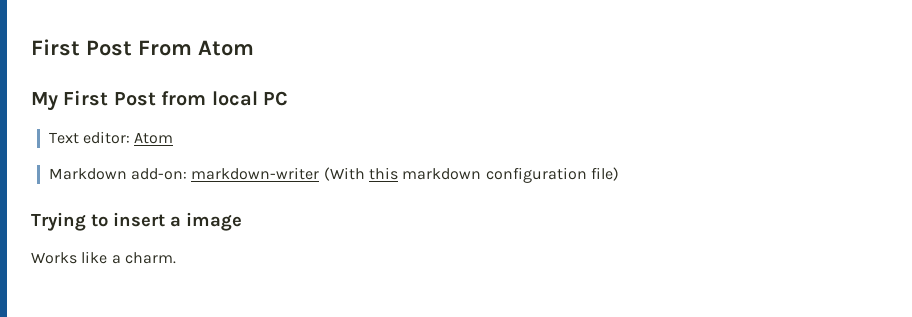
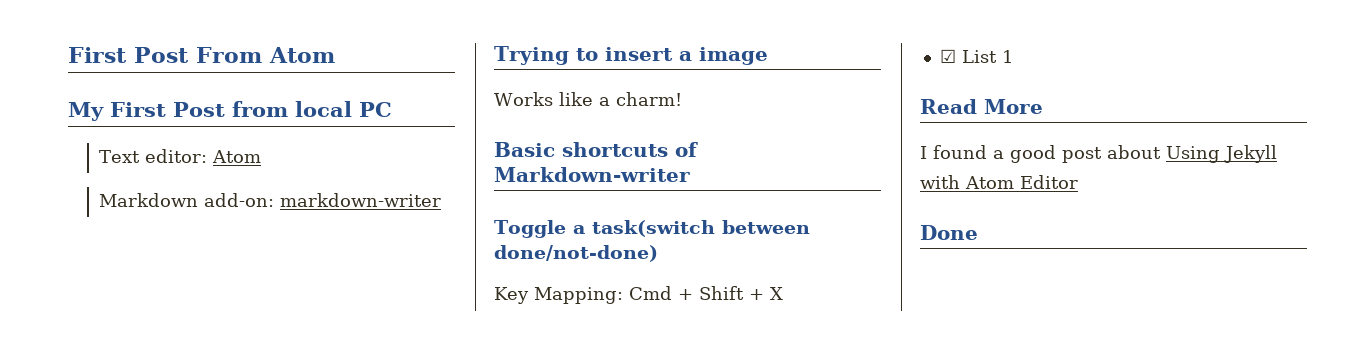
- Markdown add-on: markdown-writer (With this markdown configuration file)
+ Markdown add-on: markdown-writer
- Works like a charm.
+ Works like a charm!
+ Basic shortcuts of Markdown-writer
+ Toggle a task(switch between done/not-done)
+ Key Mapping: Cmd + Shift + X
+ ☑ List 1
+ Read More
+ I found a good post about Using Jekyll with Atom Editor
+ Done

